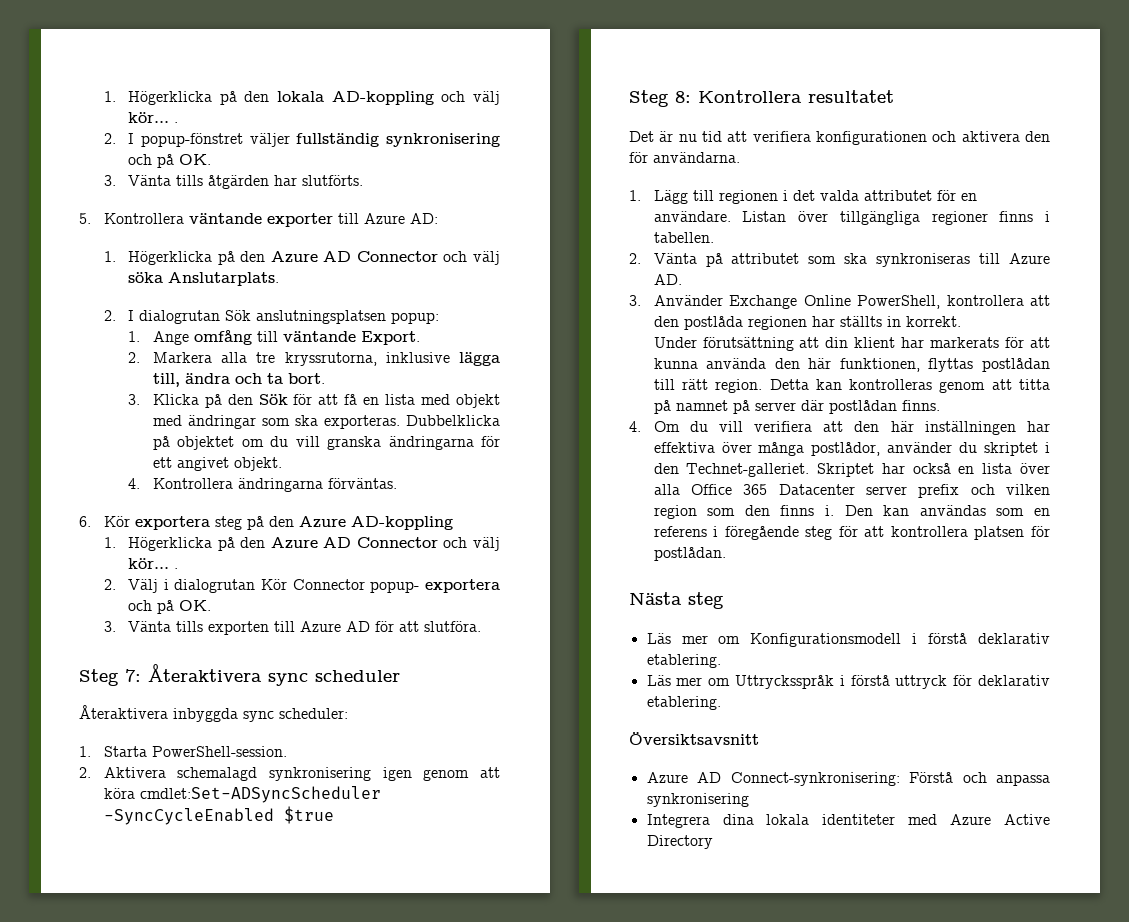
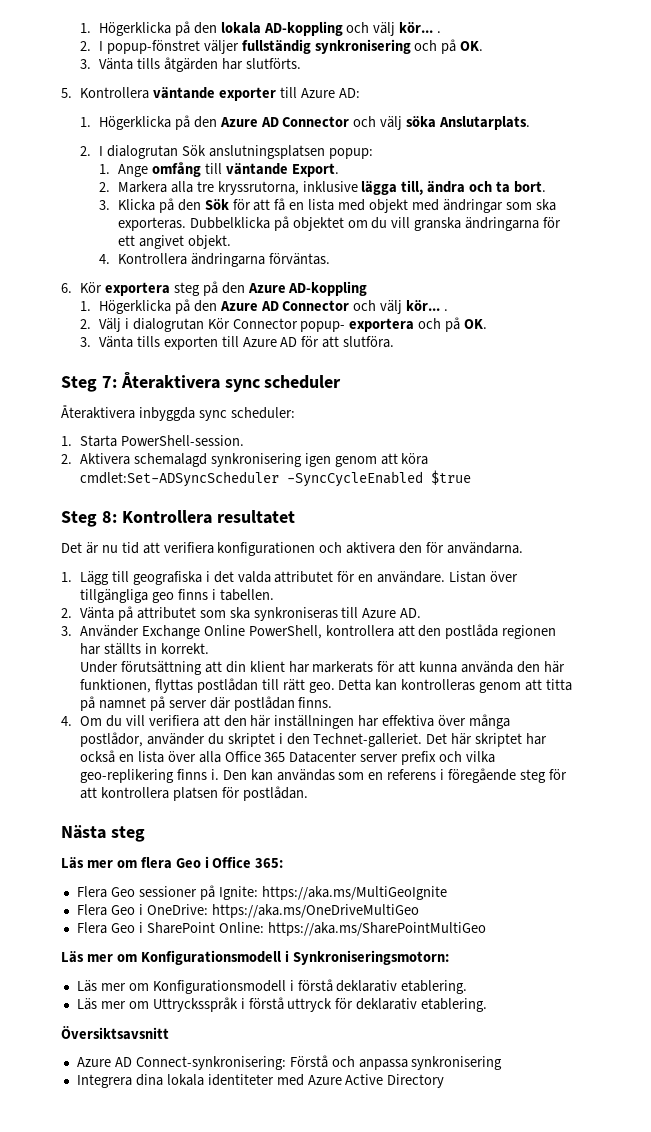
- 1. Lägg till regionen i det valda attributet för en användare.
+ 1. Lägg till geografiska i det valda attributet för en användare.
- Listan över tillgängliga regioner finns i tabellen.
+ Listan över tillgängliga geo finns i tabellen.
- Under förutsättning att din klient har markerats för att kunna använda den här funktionen, flyttas postlådan till rätt region.
+ Under förutsättning att din klient har markerats för att kunna använda den här funktionen, flyttas postlådan till rätt geo.
- Skriptet har också en lista över alla Office 365 Datacenter server prefix och vilken region som den finns i.
+ Det här skriptet har också en lista över alla Office 365 Datacenter server prefix och vilka geo-replikering finns i.
+ Läs mer om flera Geo i Office 365:
+ Flera Geo sessioner på Ignite: https://aka.ms/MultiGeoIgnite
+ Flera Geo i OneDrive: https://aka.ms/OneDriveMultiGeo
+ Flera Geo i SharePoint Online: https://aka.ms/SharePointMultiGeo
+ Läs mer om Konfigurationsmodell i Synkroniseringsmotorn:

